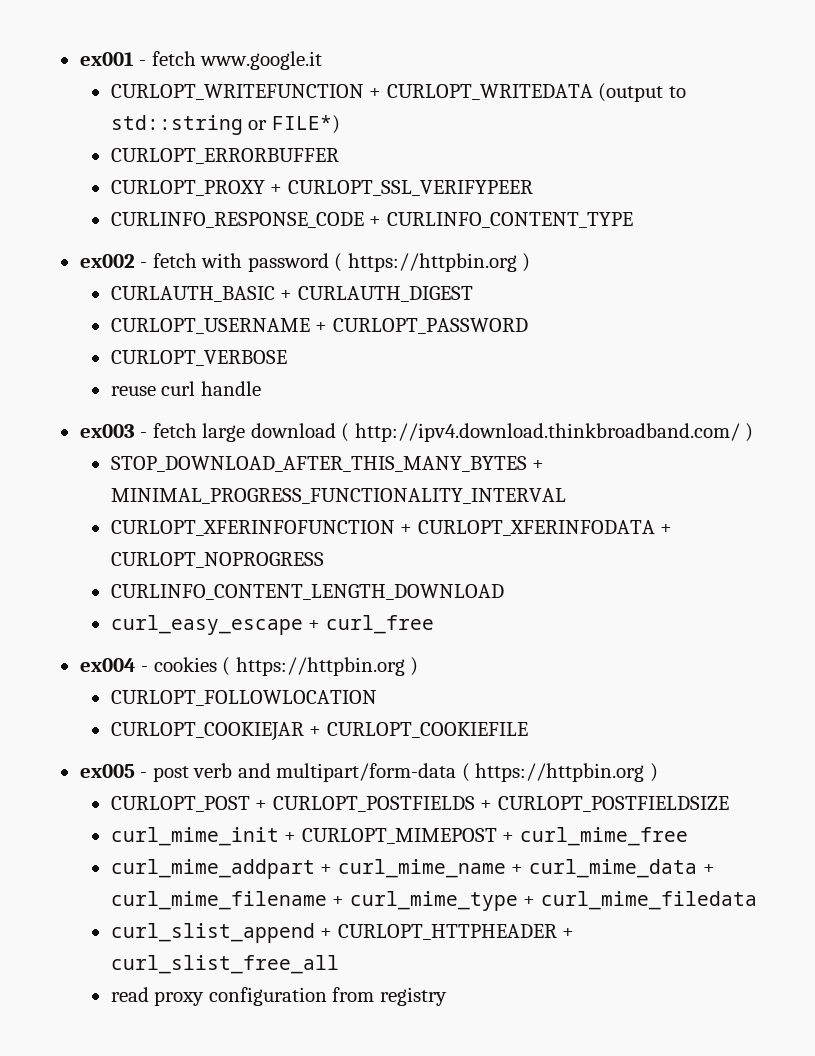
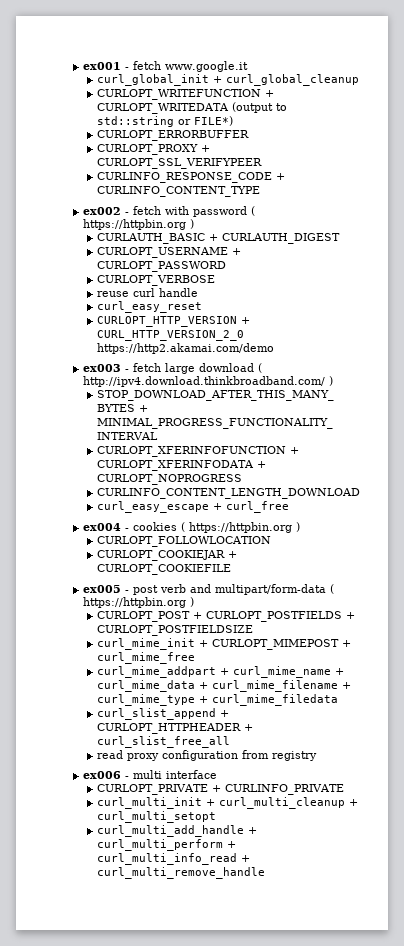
+ curl_global_init + curl_global_cleanup
+ curl_easy_reset
+ CURLOPT_HTTP_VERSION + CURL_HTTP_VERSION_2_0 https://http2.akamai.com/demo
+ ex006 - multi interface
+ CURLOPT_PRIVATE + CURLINFO_PRIVATE
+ curl_multi_init + curl_multi_cleanup + curl_multi_setopt
+ curl_multi_add_handle + curl_multi_perform + curl_multi_info_read + curl_multi_remove_handle

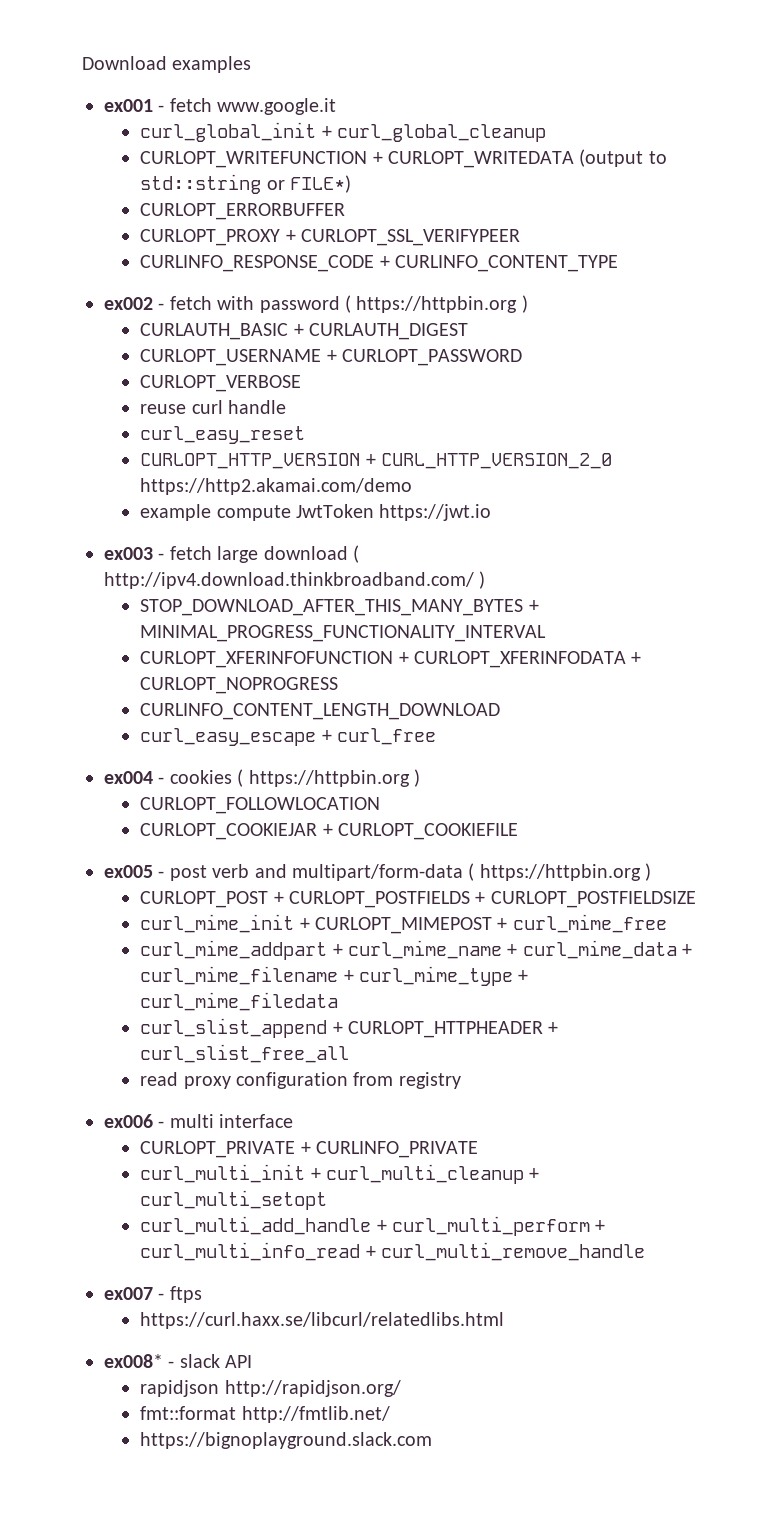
+ Download examples
+ example compute JwtToken https://jwt.io
+ ex007 - ftps
+ https://curl.haxx.se/libcurl/relatedlibs.html
+ ex008* - slack API
+ rapidjson http://rapidjson.org/
+ fmt::format http://fmtlib.net/
+ https://bignoplayground.slack.com

